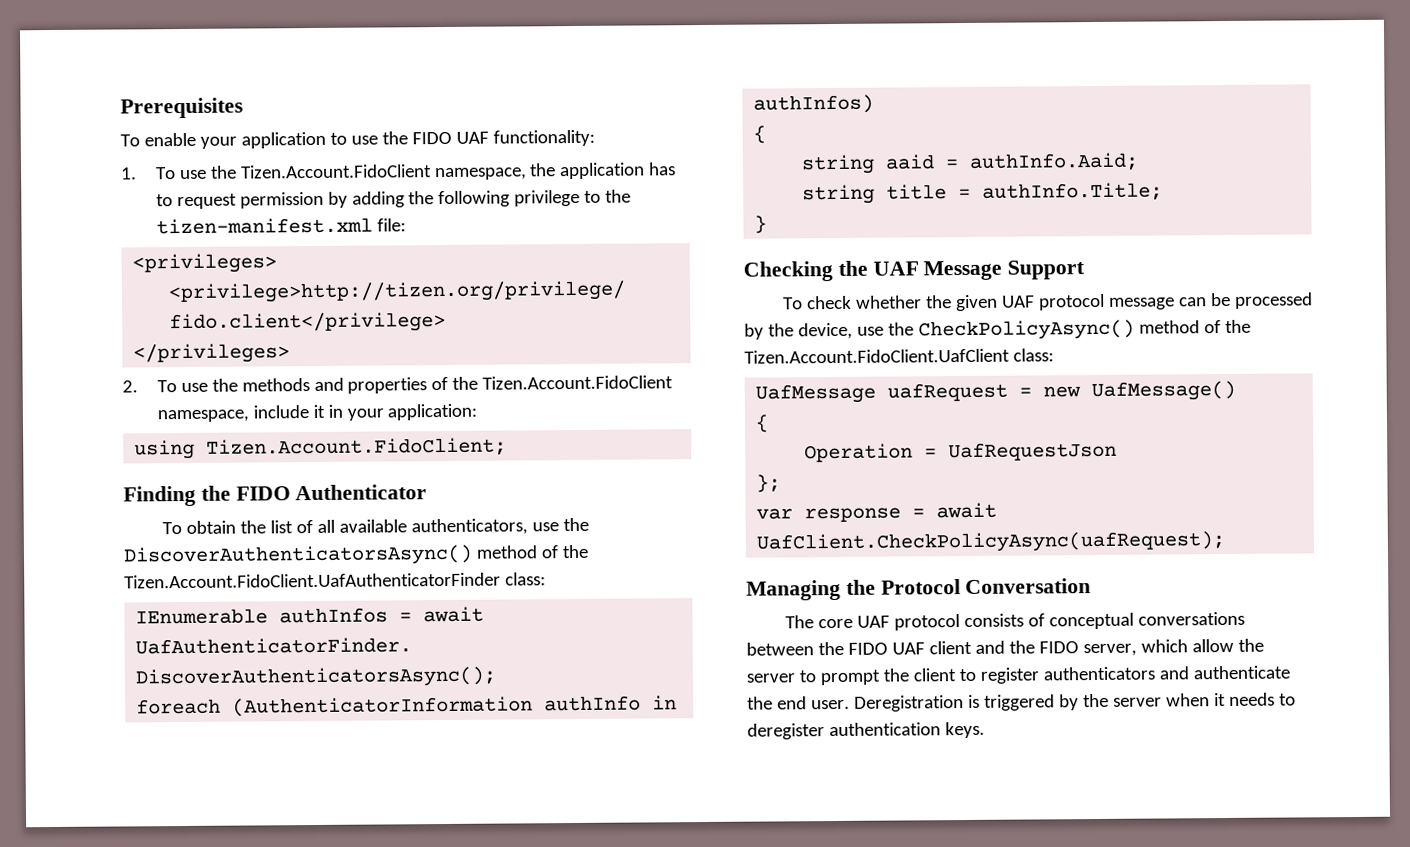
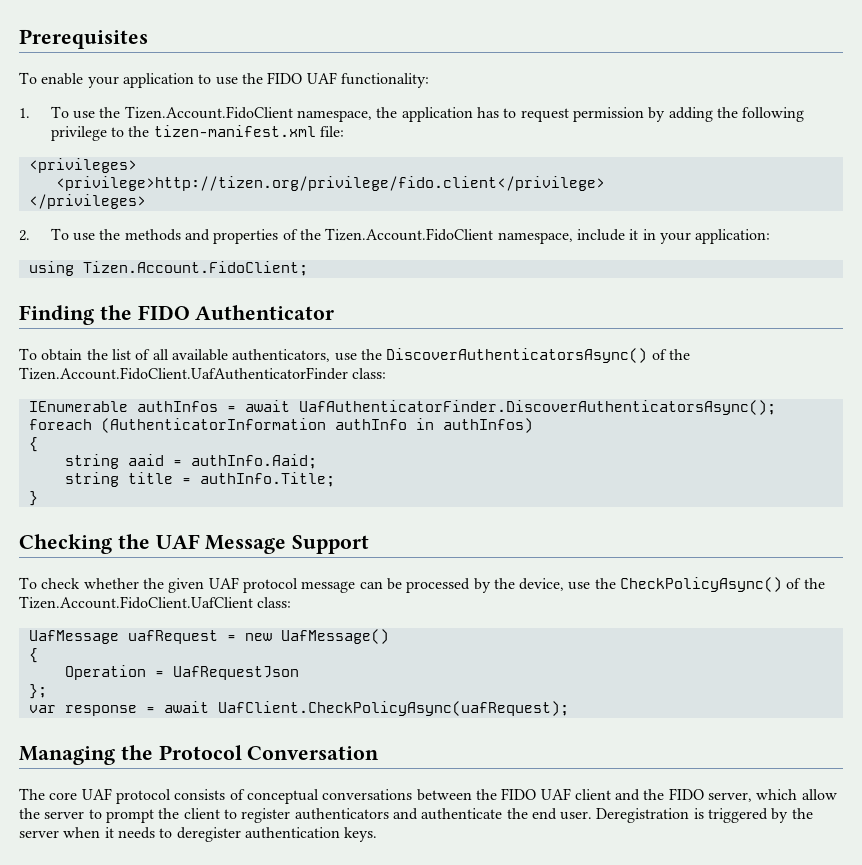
- To obtain the list of all available authenticators, use the DiscoverAuthenticatorsAsync() method of the Tizen.Account.FidoClient.UafAuthenticatorFinder class:
+ To obtain the list of all available authenticators, use the DiscoverAuthenticatorsAsync() of the Tizen.Account.FidoClient.UafAuthenticatorFinder class:
- To check whether the given UAF protocol message can be processed by the device, use the CheckPolicyAsync() method of the Tizen.Account.FidoClient.UafClient class:
+ To check whether the given UAF protocol message can be processed by the device, use the CheckPolicyAsync() of the Tizen.Account.FidoClient.UafClient class:

